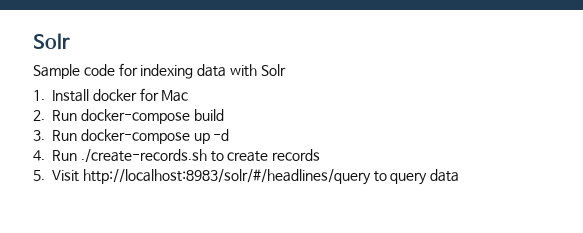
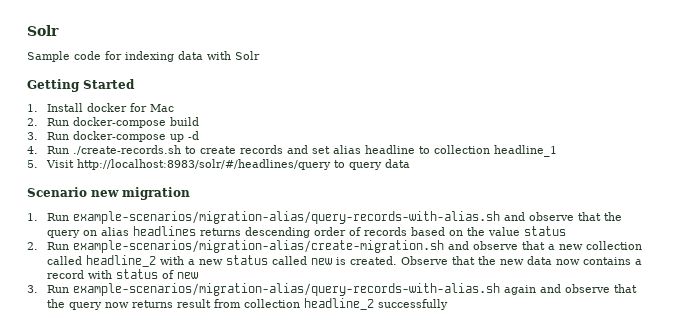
+ Getting Started
- 4. Run ./create-records.sh to create records
+ 4. Run ./create-records.sh to create records and set alias headline to collection headline_1
+ Scenario new migration
+ 1. Run example-scenarios/migration-alias/query-records-with-alias.sh and observe that the query on alias headlines returns descending order of records based on the value status
+ 2. Run example-scenarios/migration-alias/create-migration.sh and observe that a new collection called headline_2 with a new status called new is created. Observe that the new data now contains a record with status of new
+ 3. Run example-scenarios/migration-alias/query-records-with-alias.sh again and observe that the query now returns result from collection headline_2 successfully

